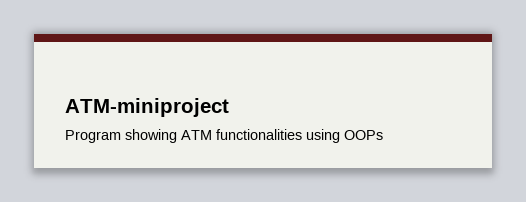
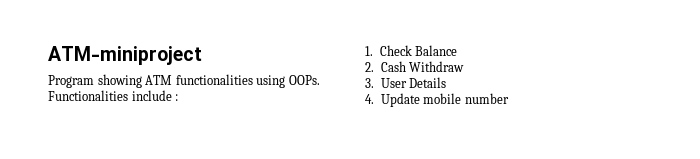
- Program showing ATM functionalities using OOPs
+ Program showing ATM functionalities using OOPs. Functionalities include :
+ 1. Check Balance
+ 2. Cash Withdraw
+ 3. User Details
+ 4. Update mobile number

